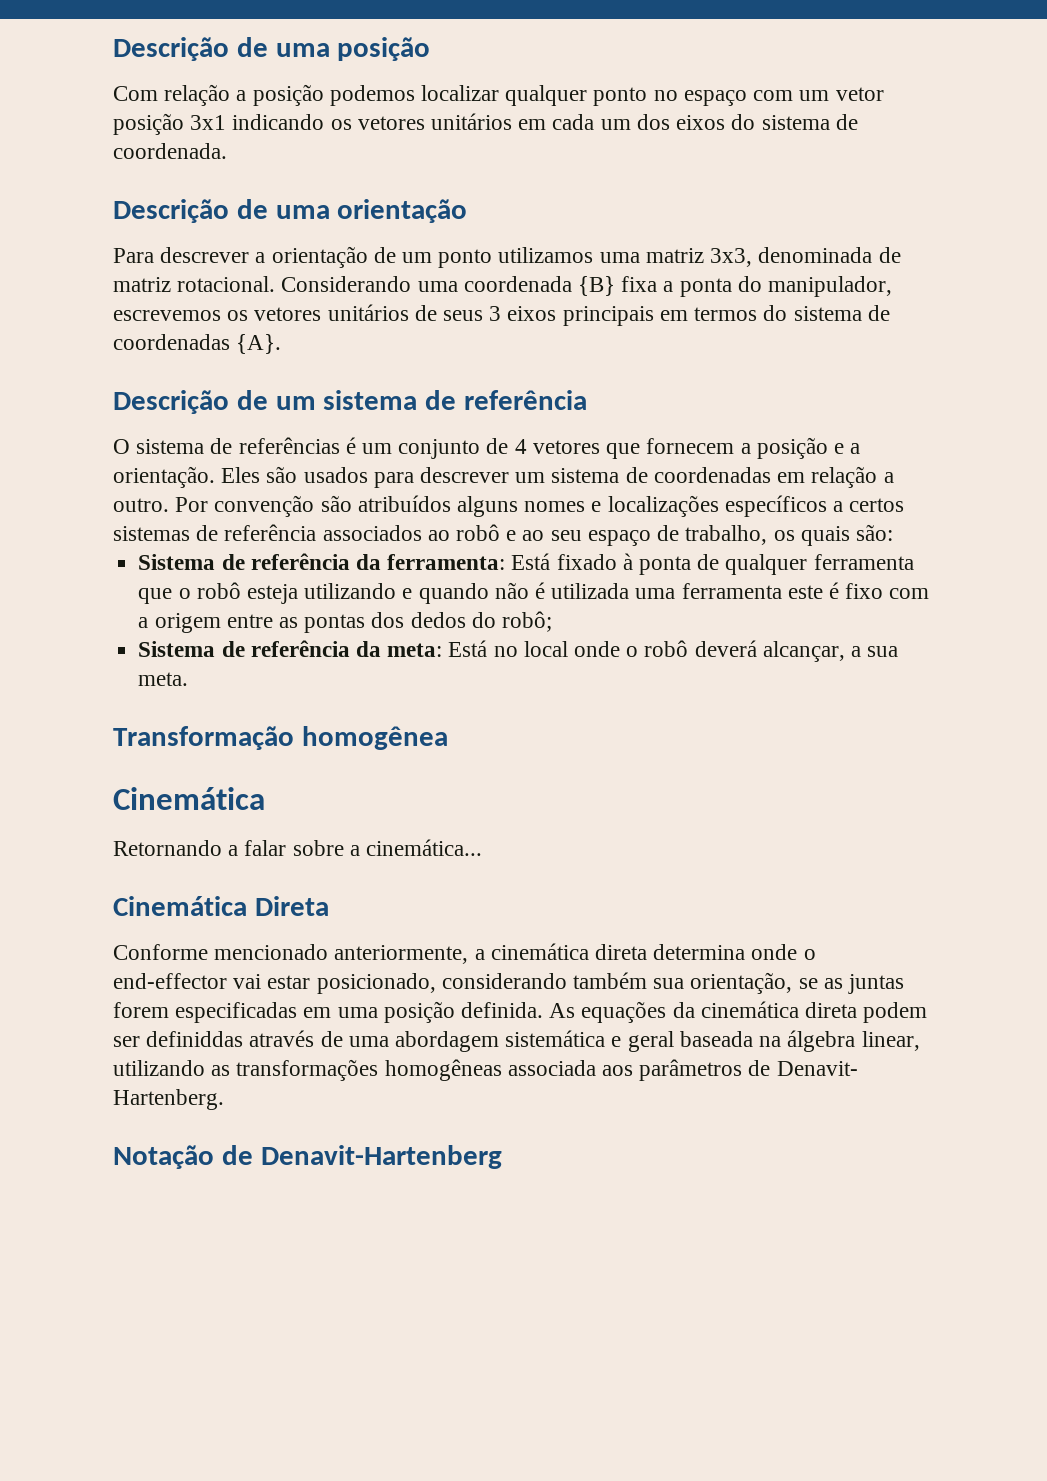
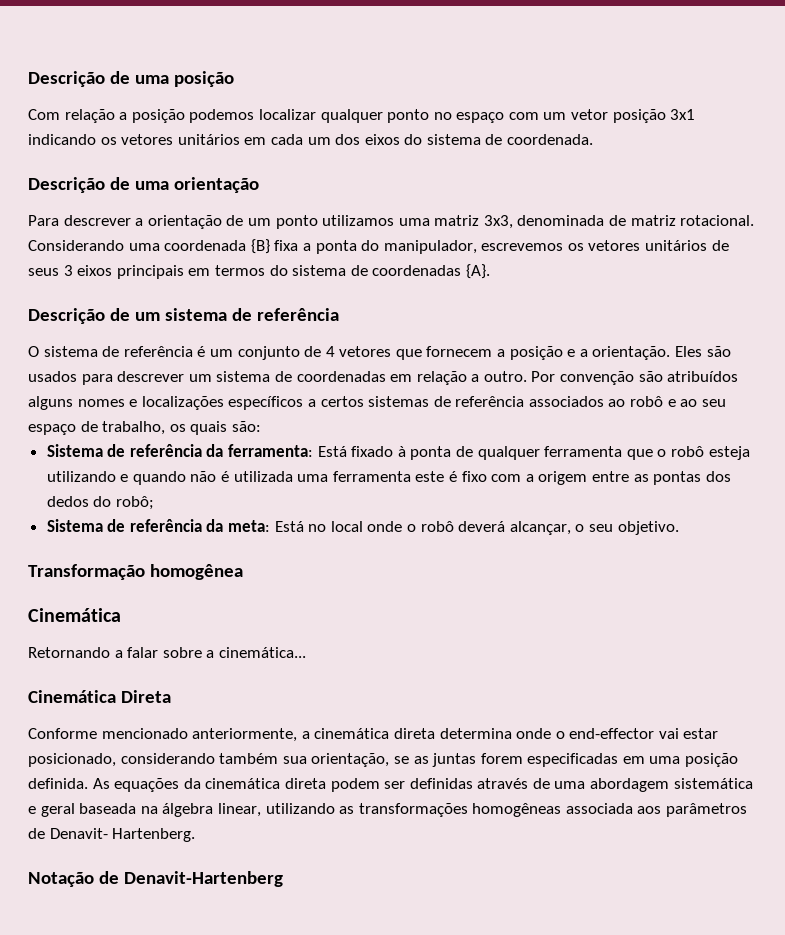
- O sistema de referências é um conjunto de 4 vetores que fornecem a posição e a orientação.
+ O sistema de referência é um conjunto de 4 vetores que fornecem a posição e a orientação.
- Sistema de referência da meta: Está no local onde o robô deverá alcançar, a sua meta.
+ Sistema de referência da meta: Está no local onde o robô deverá alcançar, o seu objetivo.
- As equações da cinemática direta podem ser definiddas através de uma abordagem sistemática e geral baseada na álgebra linear, utilizando as transformações homogêneas associada aos parâmetros de Denavit- Hartenberg.
+ As equações da cinemática direta podem ser definidas através de uma abordagem sistemática e geral baseada na álgebra linear, utilizando as transformações homogêneas associada aos parâmetros de Denavit- Hartenberg.

